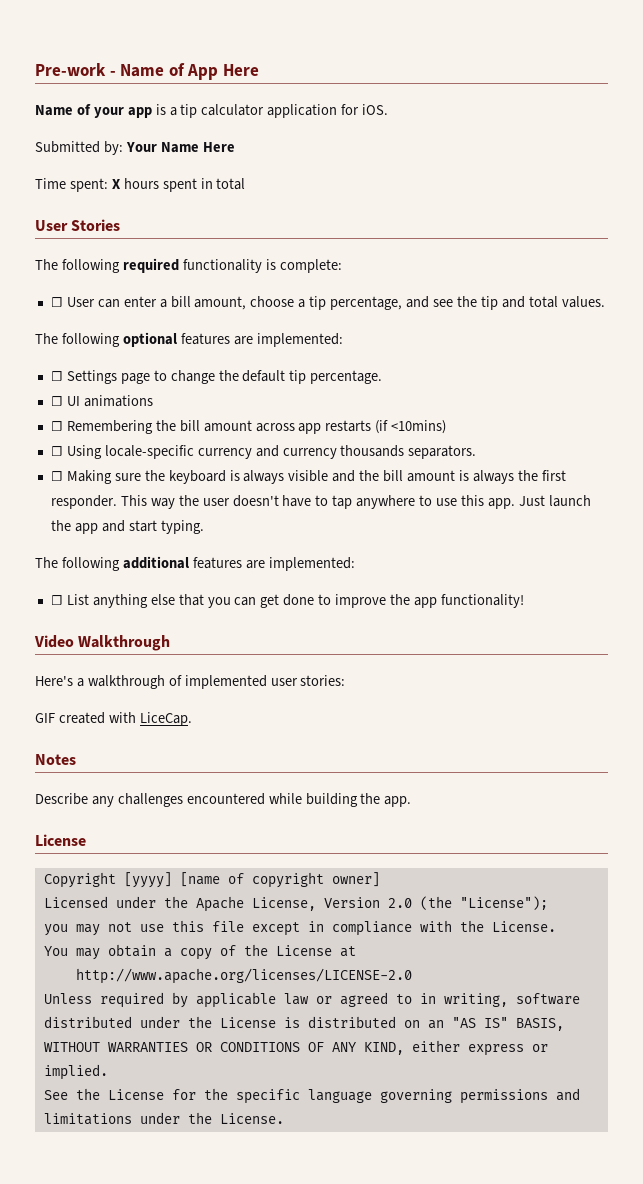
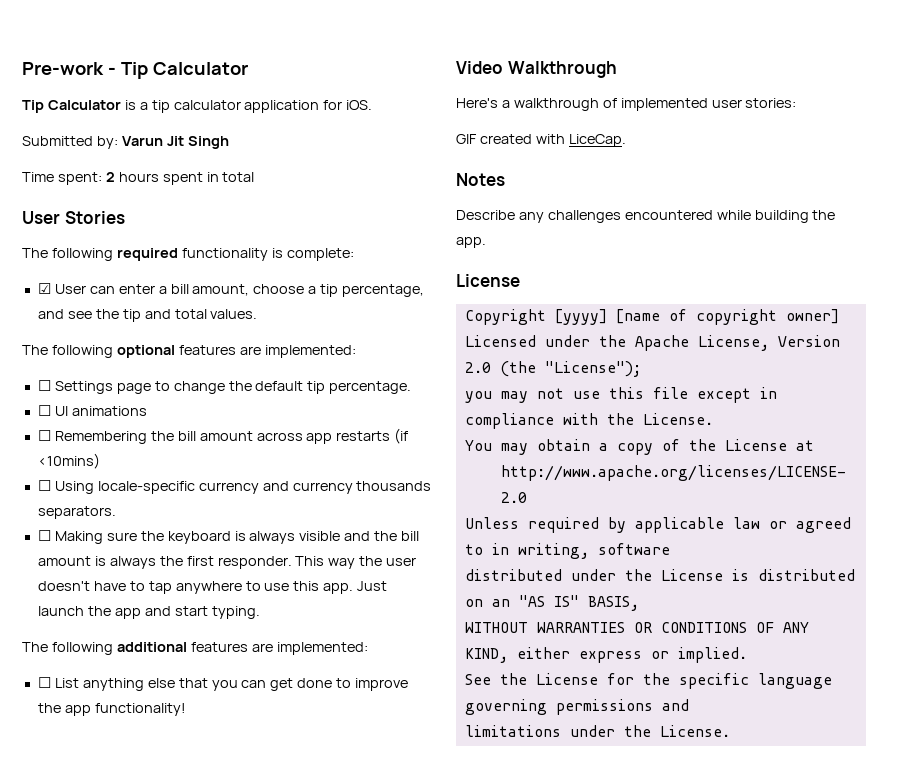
- Pre-work - Name of App Here
- Name of your app is a tip calculator application for iOS.
+ Pre-work - Tip Calculator
+ Tip Calculator is a tip calculator application for iOS.
- Submitted by: Your Name Here
+ Submitted by: Varun Jit Singh
- Time spent: X hours spent in total
+ Time spent: 2 hours spent in total
- ☐ User can enter a bill amount, choose a tip percentage, and see the tip and total values.
+ ☑ User can enter a bill amount, choose a tip percentage, and see the tip and total values.

